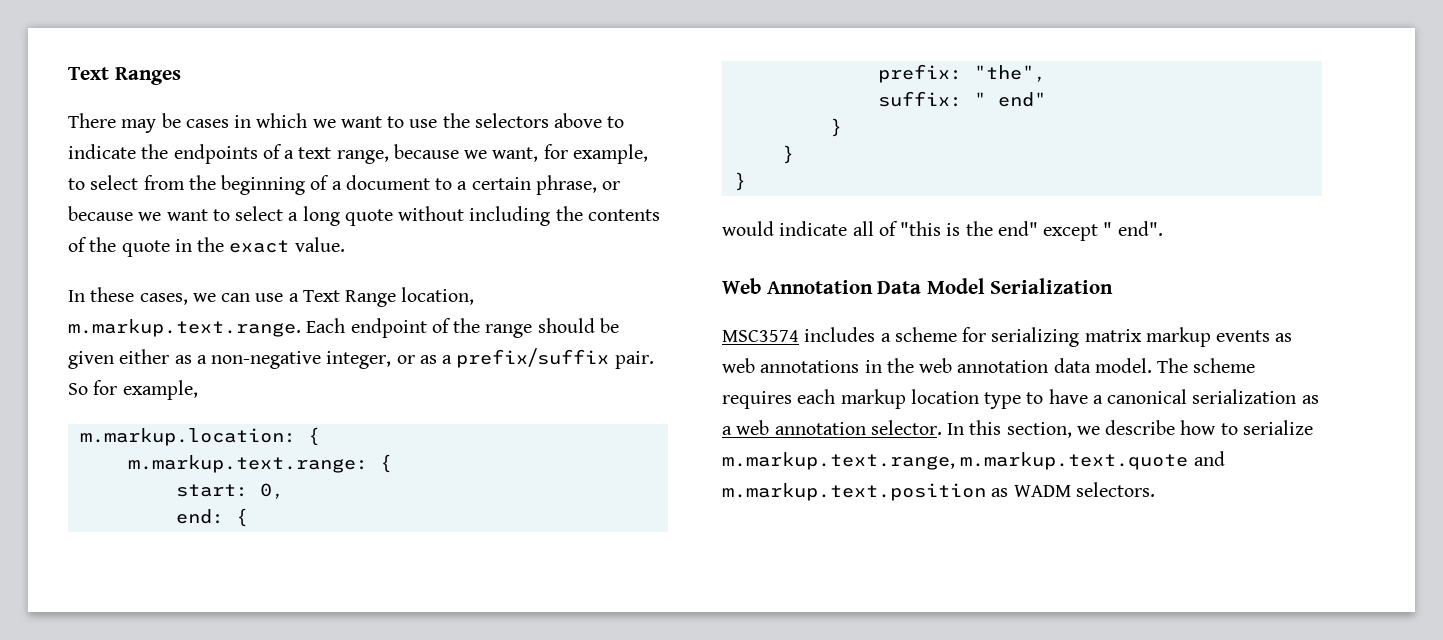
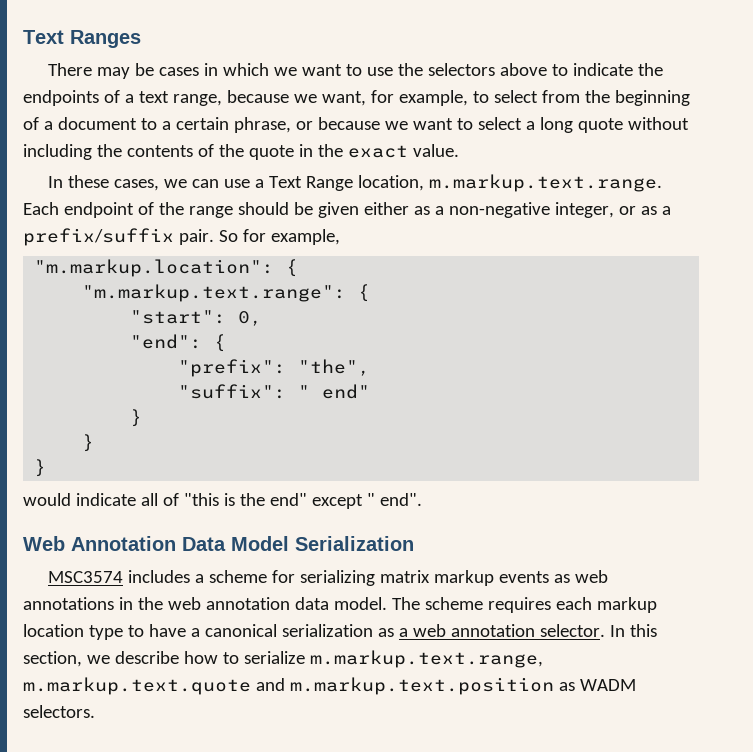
- m.markup.location: {
- m.markup.text.range: {
- start: 0,
+ "m.markup.location": {
+ "m.markup.text.range": {
+ "start": 0,
- end: {
- prefix: "the",
+ "end": {
+ "prefix": "the",
- suffix: " end"
+ "suffix": " end"

